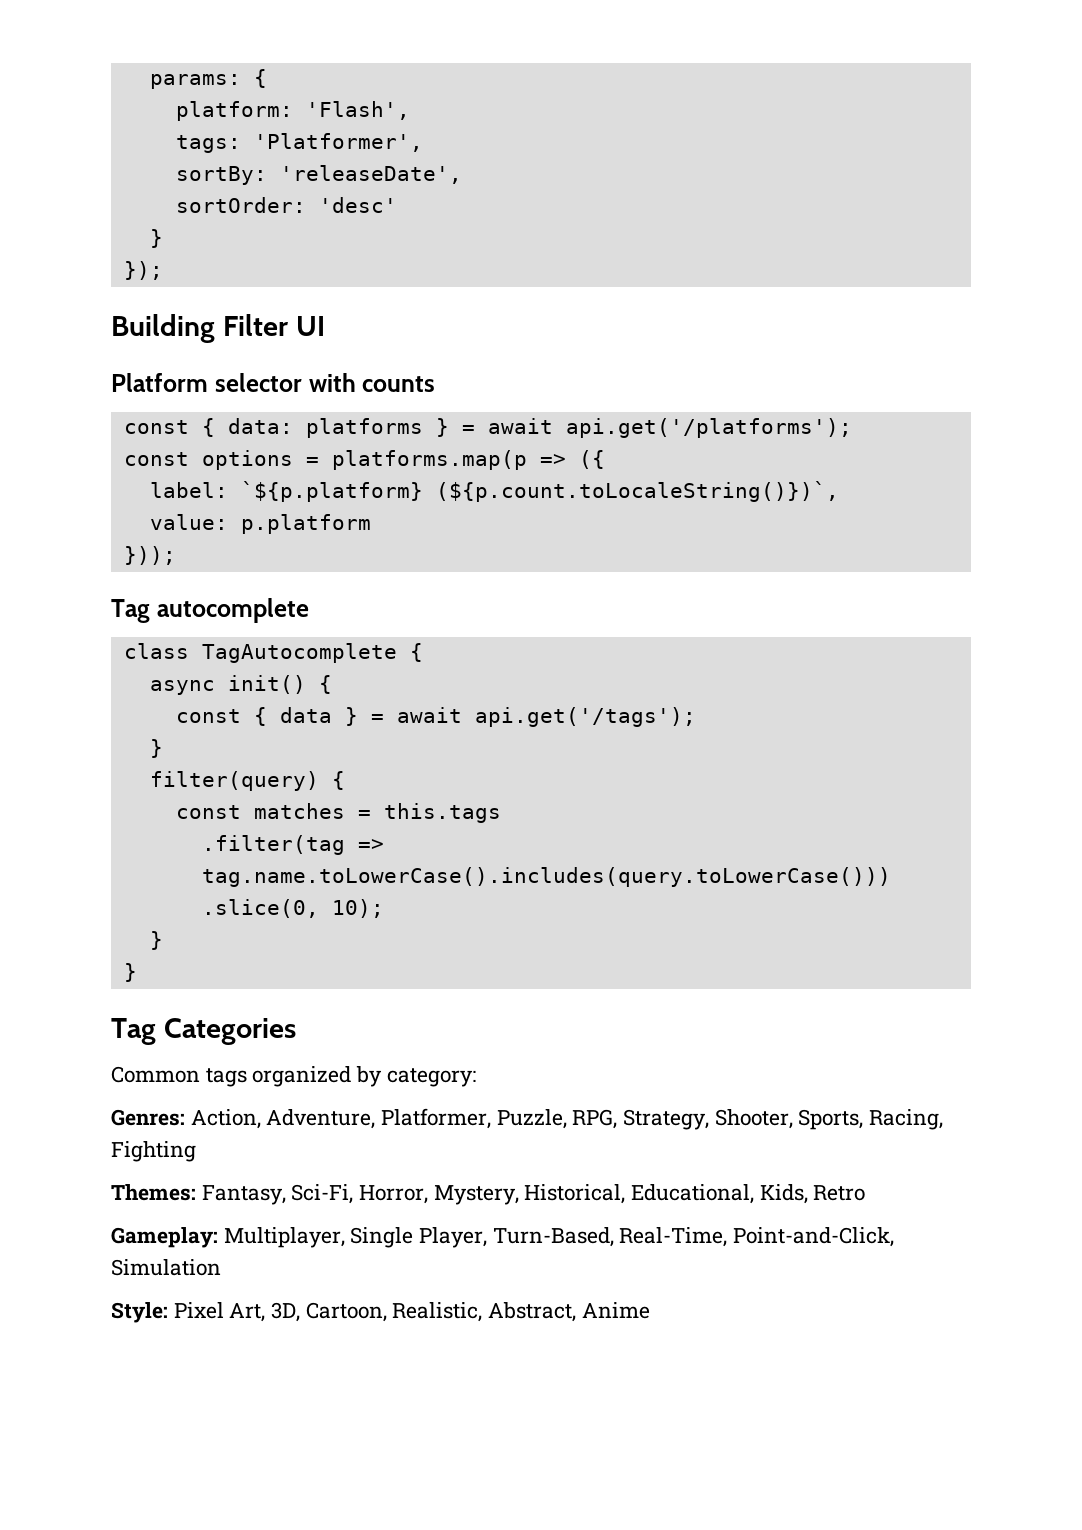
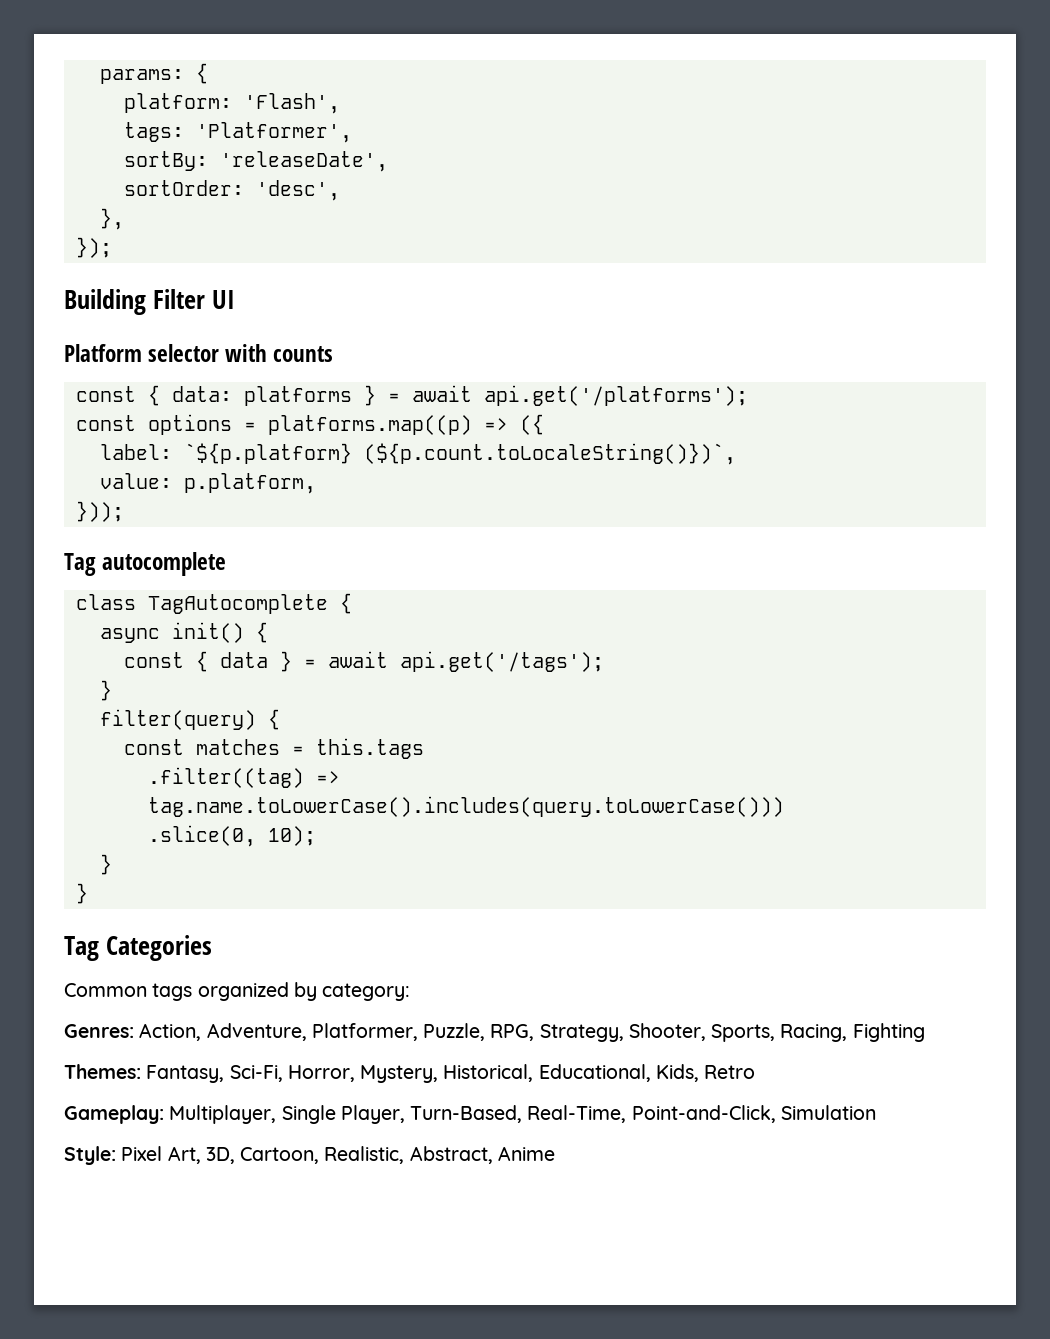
- sortOrder: 'desc'
- }
+ sortOrder: 'desc',
+ },
- const options = platforms.map(p => ({
+ const options = platforms.map((p) => ({
- value: p.platform
+ value: p.platform,
- .filter(tag => tag.name.toLowerCase().includes(query.toLowerCase()))
+ .filter((tag) => tag.name.toLowerCase().includes(query.toLowerCase()))

